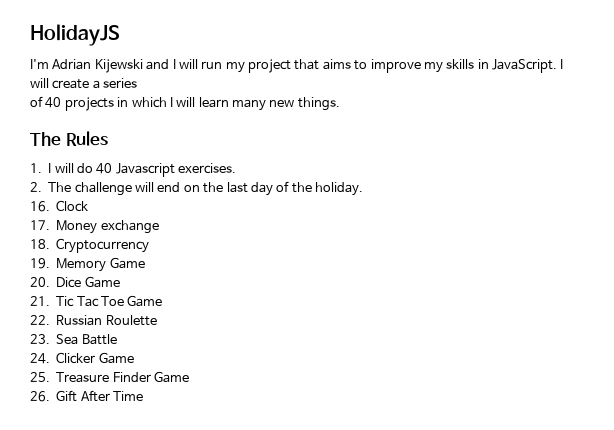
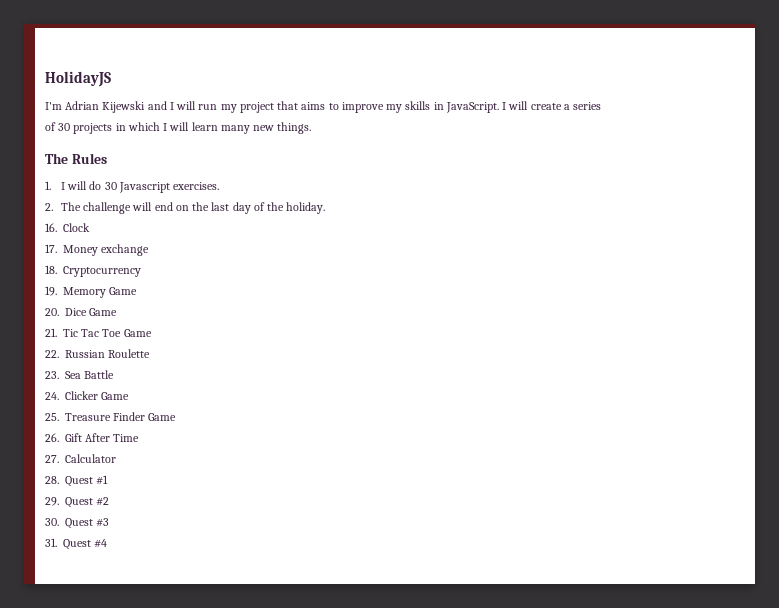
- of 40 projects in which I will learn many new things.
+ of 30 projects in which I will learn many new things.
- 1. I will do 40 Javascript exercises.
+ 1. I will do 30 Javascript exercises.
+ 27. Calculator
+ 28. Quest #1
+ 29. Quest #2
+ 30. Quest #3
+ 31. Quest #4

